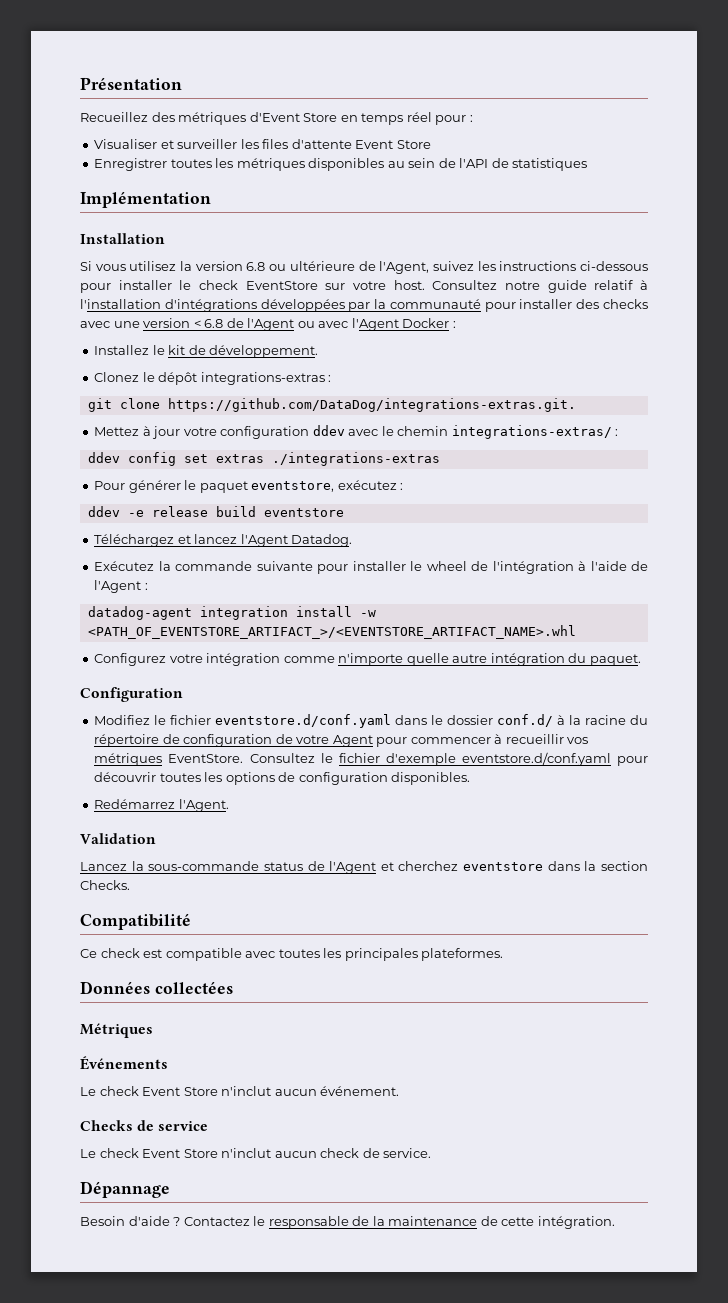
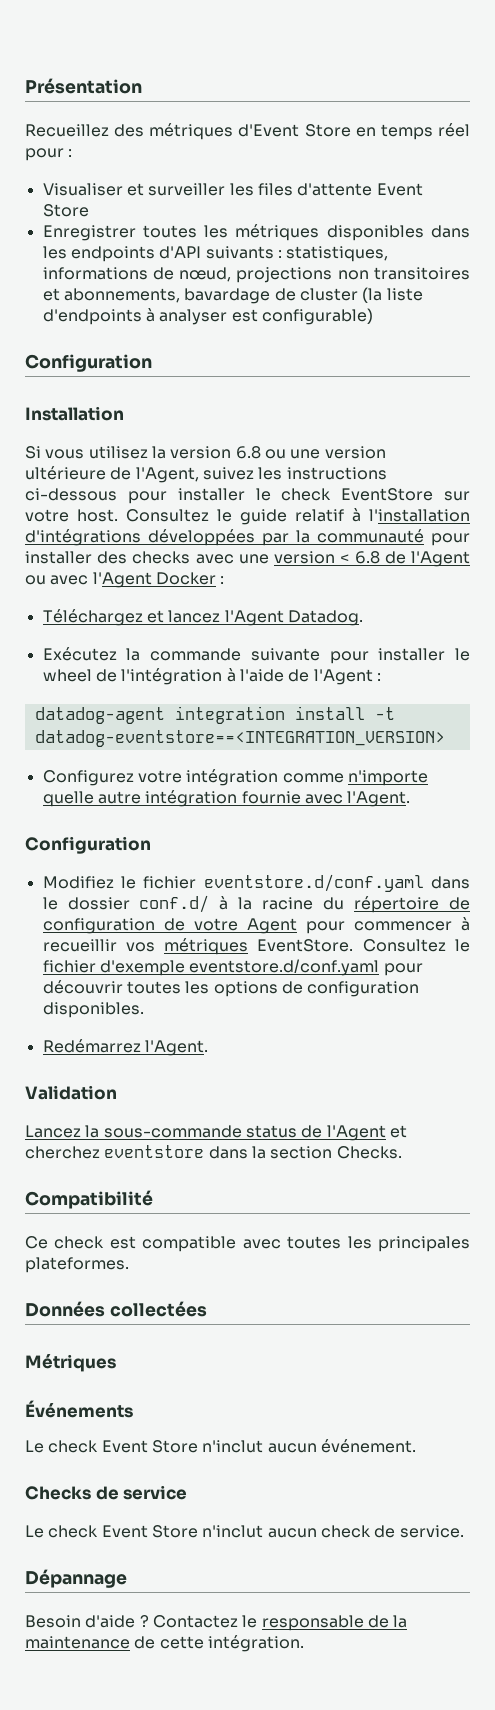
- Enregistrer toutes les métriques disponibles au sein de l'API de statistiques
- Implémentation
+ Enregistrer toutes les métriques disponibles dans les endpoints d'API suivants : statistiques, informations de nœud, projections non transitoires et abonnements, bavardage de cluster (la liste d'endpoints à analyser est configurable)
+ Configuration
- Si vous utilisez la version 6.8 ou ultérieure de l'Agent, suivez les instructions ci-dessous pour installer le check EventStore sur votre host.
+ Si vous utilisez la version 6.8 ou une version ultérieure de l'Agent, suivez les instructions ci-dessous pour installer le check EventStore sur votre host.
- Consultez notre guide relatif à l'installation d'intégrations développées par la communauté pour installer des checks avec une version < 6.8 de l'Agent ou avec l'Agent Docker :
+ Consultez le guide relatif à l'installation d'intégrations développées par la communauté pour installer des checks avec une version < 6.8 de l'Agent ou avec l'Agent Docker :
- Installez le kit de développement.
- Clonez le dépôt integrations-extras :
- git clone https://github.com/DataDog/integrations-extras.git.
- Mettez à jour votre configuration ddev avec le chemin integrations-extras/ :
- ddev config set extras ./integrations-extras
- Pour générer le paquet eventstore, exécutez :
- ddev -e release build eventstore
- datadog-agent integration install -w <PATH_OF_EVENTSTORE_ARTIFACT_>/<EVENTSTORE_ARTIFACT_NAME>.whl
+ datadog-agent integration install -t datadog-eventstore==<INTEGRATION_VERSION>
- Configurez votre intégration comme n'importe quelle autre intégration du paquet.
+ Configurez votre intégration comme n'importe quelle autre intégration fournie avec l'Agent.

